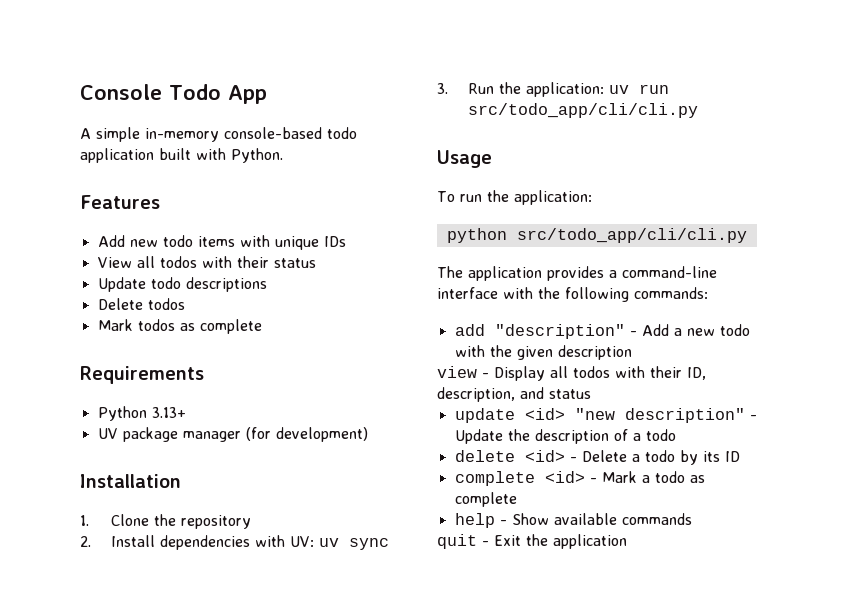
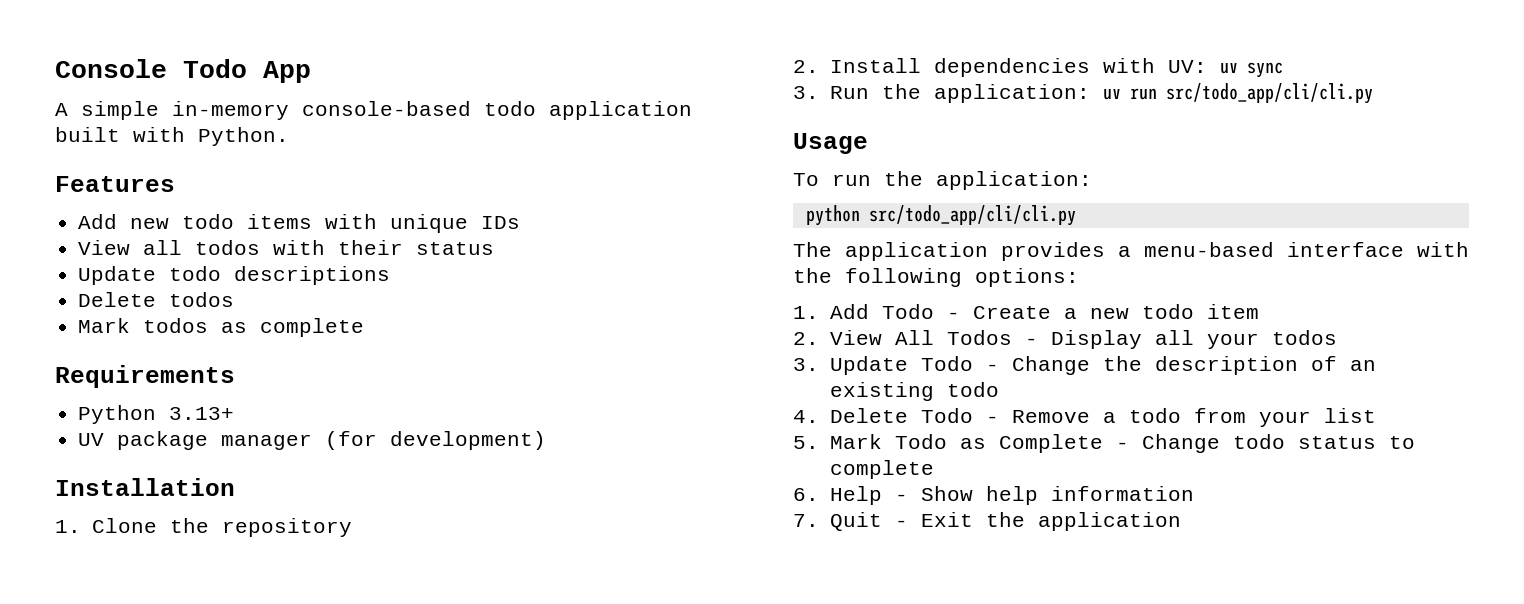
- The application provides a command-line interface with the following commands:
- add "description" - Add a new todo with the given description
- view - Display all todos with their ID, description, and status
- update <id> "new description" - Update the description of a todo
- delete <id> - Delete a todo by its ID
- complete <id> - Mark a todo as complete
- help - Show available commands
- quit - Exit the application
+ The application provides a menu-based interface with the following options:
+ 1. Add Todo - Create a new todo item
+ 2. View All Todos - Display all your todos
+ 3. Update Todo - Change the description of an existing todo
+ 4. Delete Todo - Remove a todo from your list
+ 5. Mark Todo as Complete - Change todo status to complete
+ 6. Help - Show help information
+ 7. Quit - Exit the application

